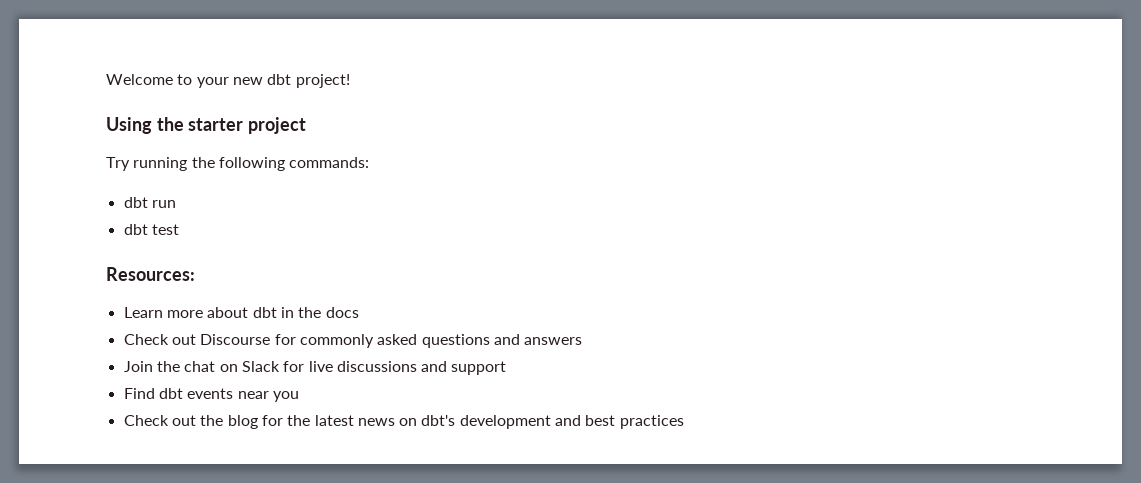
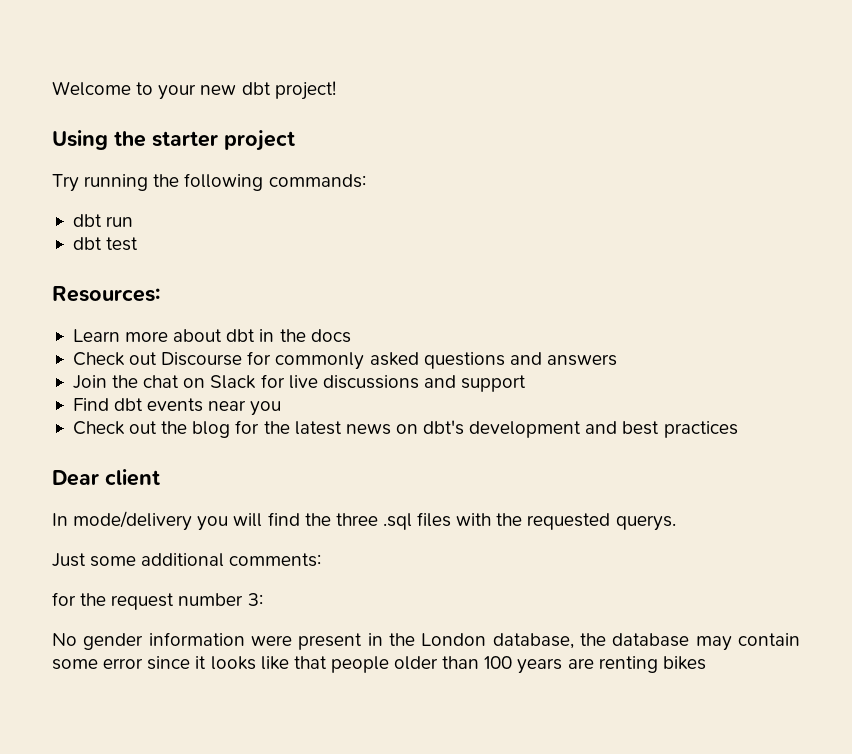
+ Dear client
+ In mode/delivery you will find the three .sql files with the requested querys.
+ Just some additional comments:
+ for the request number 3:
+ No gender information were present in the London database, the database may contain some error since it looks like that people older than 100 years are renting bikes

